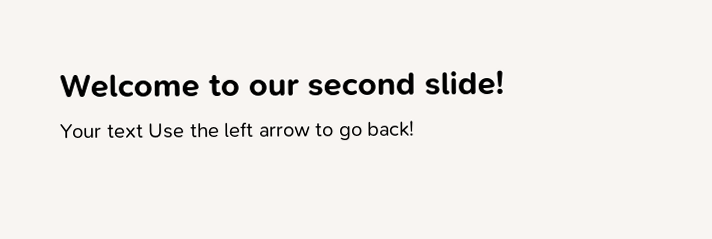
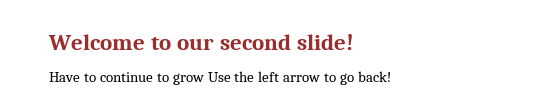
- Your text Use the left arrow to go back!
+ Have to continue to grow Use the left arrow to go back!

